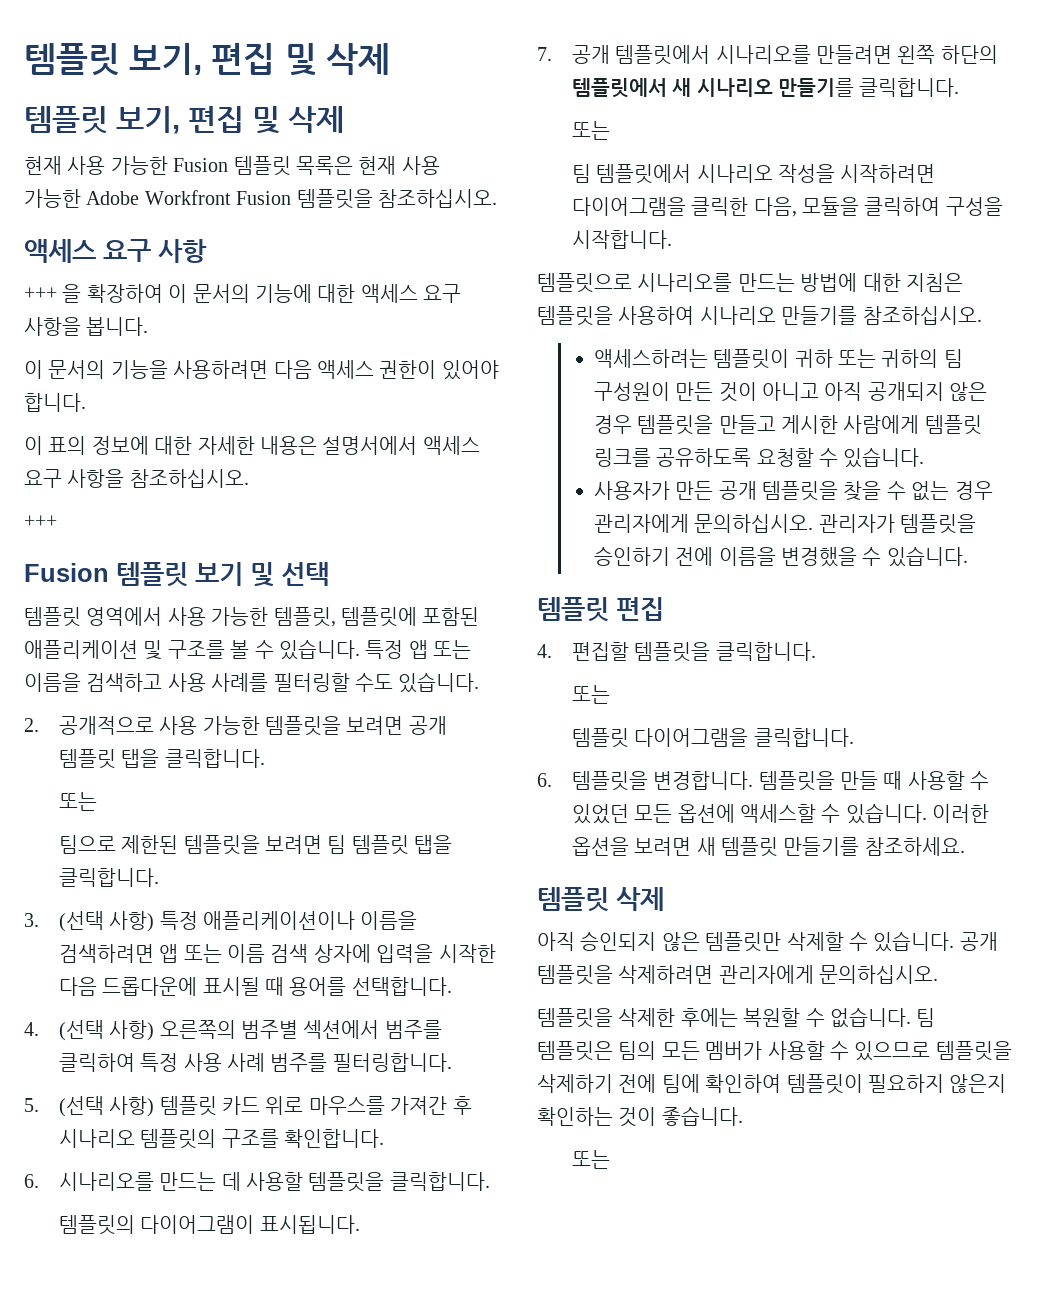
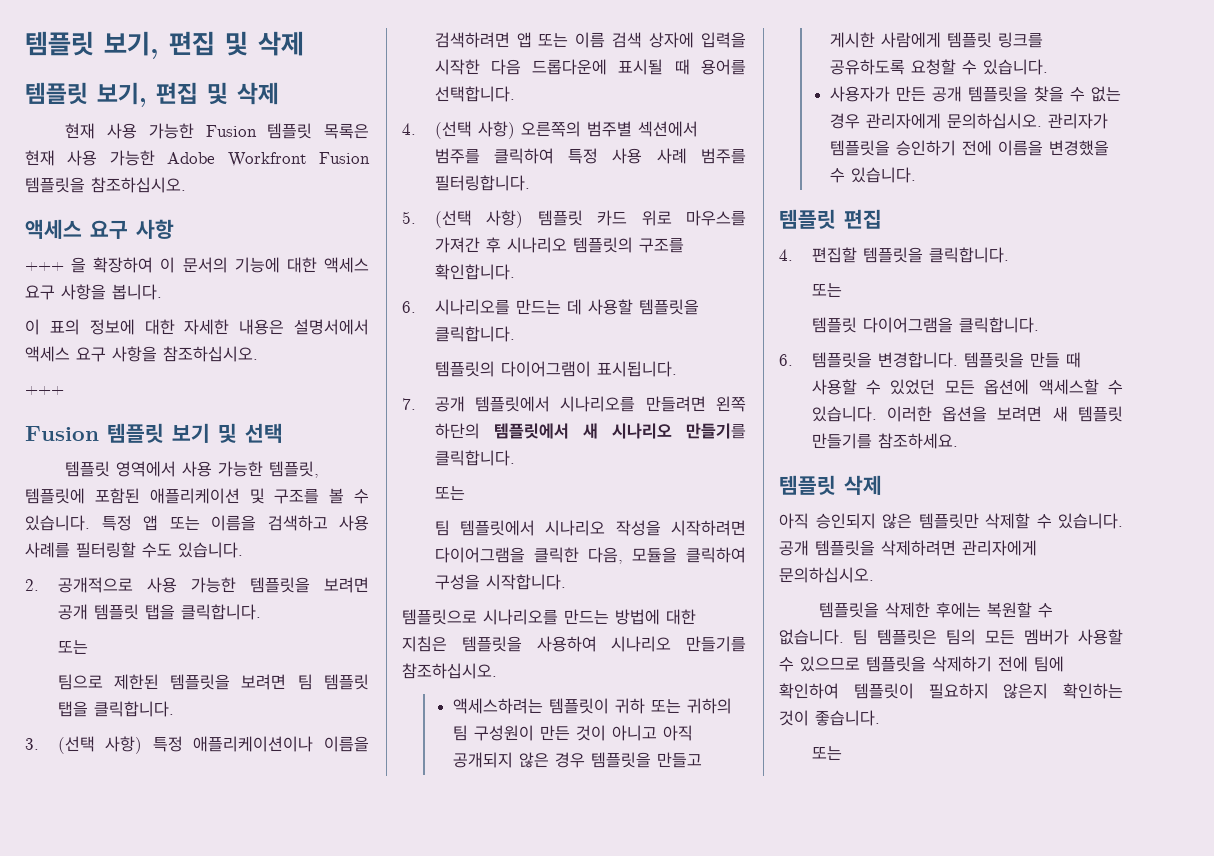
- 이 문서의 기능을 사용하려면 다음 액세스 권한이 있어야 합니다.

